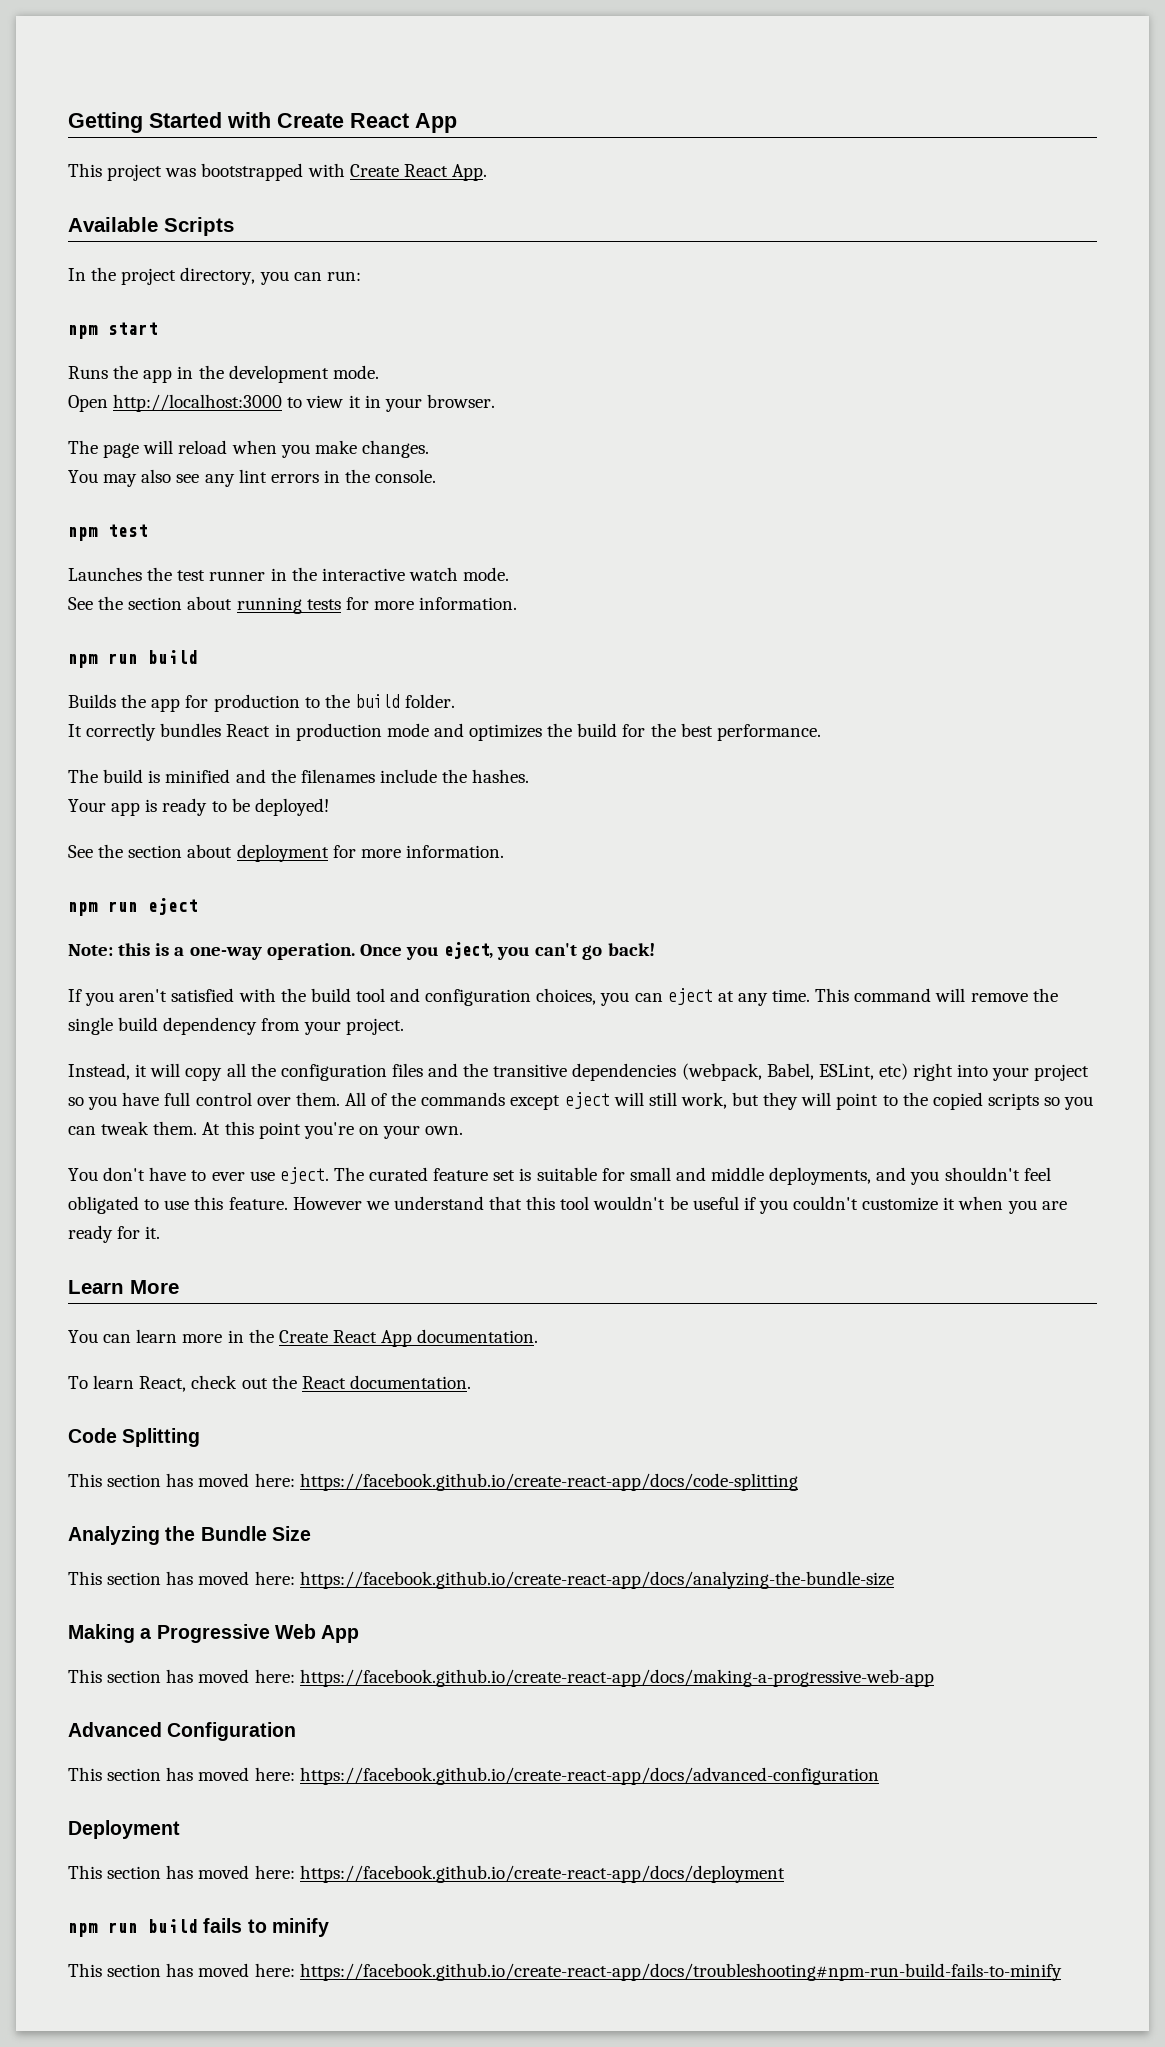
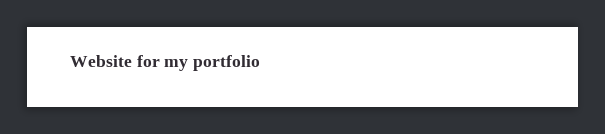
- Getting Started with Create React App
- This project was bootstrapped with Create React App.
- Available Scripts
- In the project directory, you can run:
- npm start
- Runs the app in the development mode.
- Open http://localhost:3000 to view it in your browser.
- The page will reload when you make changes.
- You may also see any lint errors in the console.
- npm test
- Launches the test runner in the interactive watch mode.
- See the section about running tests for more information.
- npm run build
- Builds the app for production to the build folder.
- It correctly bundles React in production mode and optimizes the build for the best performance.
- The build is minified and the filenames include the hashes.
- Your app is ready to be deployed!
- See the section about deployment for more information.
- npm run eject
- Note: this is a one-way operation. Once you eject, you can't go back!
- If you aren't satisfied with the build tool and configuration choices, you can eject at any time. This command will remove the single build dependency from your project.
- Instead, it will copy all the configuration files and the transitive dependencies (webpack, Babel, ESLint, etc) right into your project so you have full control over them. All of the commands except eject will still work, but they will point to the copied scripts so you can tweak them. At this point you're on your own.
- You don't have to ever use eject. The curated feature set is suitable for small and middle deployments, and you shouldn't feel obligated to use this feature. However we understand that this tool wouldn't be useful if you couldn't customize it when you are ready for it.
- Learn More
- You can learn more in the Create React App documentation.
- To learn React, check out the React documentation.
- Code Splitting
- This section has moved here: https://facebook.github.io/create-react-app/docs/code-splitting
- Analyzing the Bundle Size
- This section has moved here: https://facebook.github.io/create-react-app/docs/analyzing-the-bundle-size
- Making a Progressive Web App
- This section has moved here: https://facebook.github.io/create-react-app/docs/making-a-progressive-web-app
- Advanced Configuration
- This section has moved here: https://facebook.github.io/create-react-app/docs/advanced-configuration
- Deployment
- This section has moved here: https://facebook.github.io/create-react-app/docs/deployment
- npm run build fails to minify
- This section has moved here: https://facebook.github.io/create-react-app/docs/troubleshooting#npm-run-build-fails-to-minify
+ Website for my portfolio

